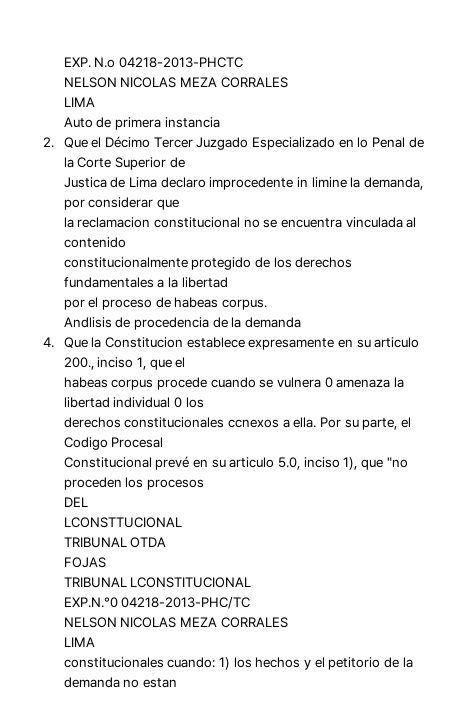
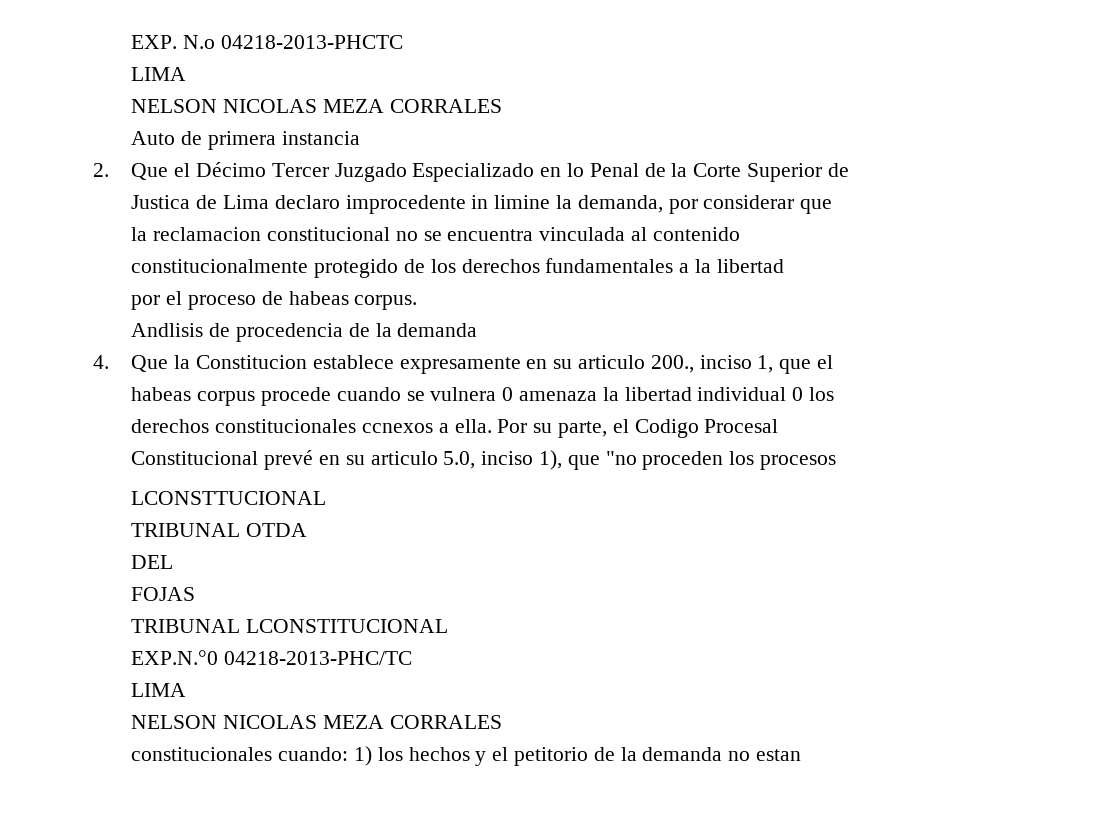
  EXP. N.o 04218-2013-PHCTC
+ LIMA
  NELSON NICOLAS MEZA CORRALES
- LIMA
- DEL
+ DEL
  EXP.N.°0 04218-2013-PHC/TC
+ LIMA
  NELSON NICOLAS MEZA CORRALES
- LIMA

